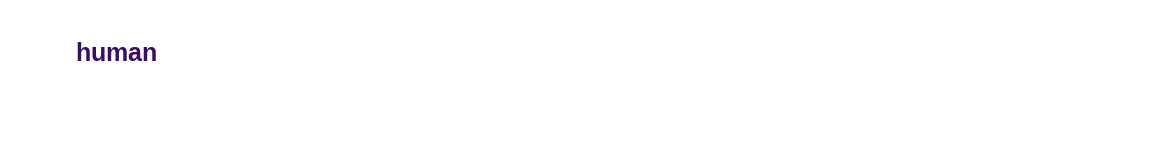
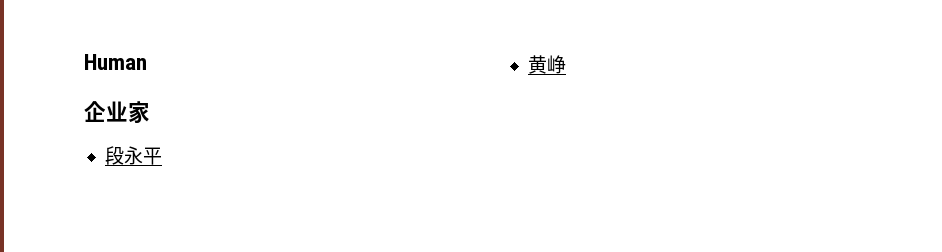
- human
+ Human
+ 企业家
+ 段永平
+ 黄峥

